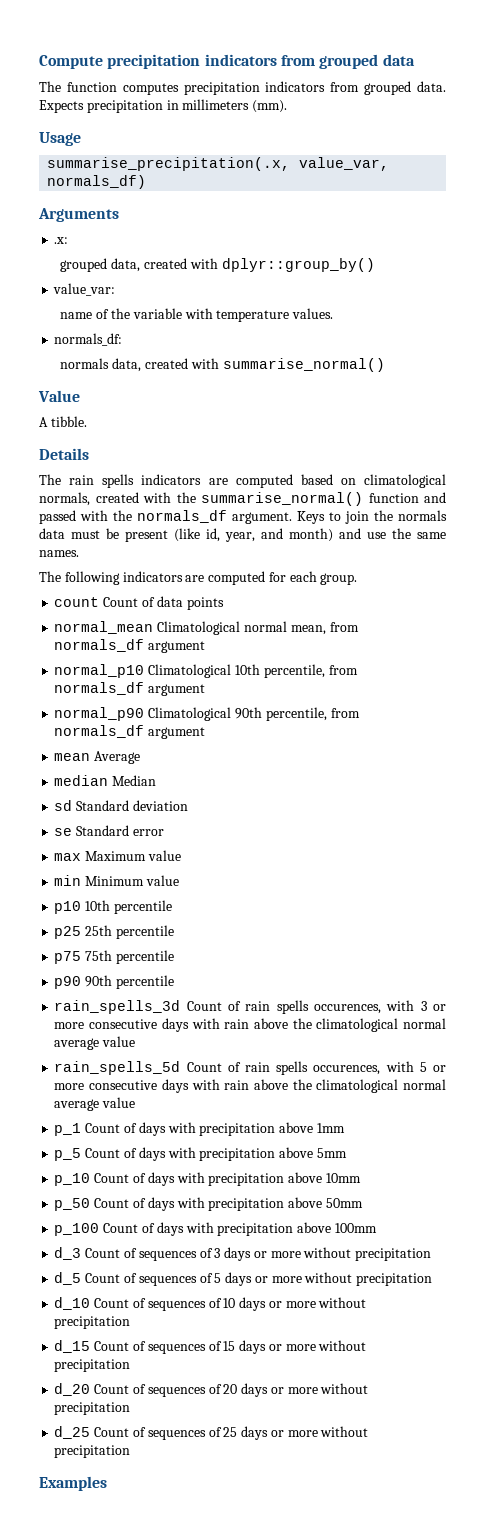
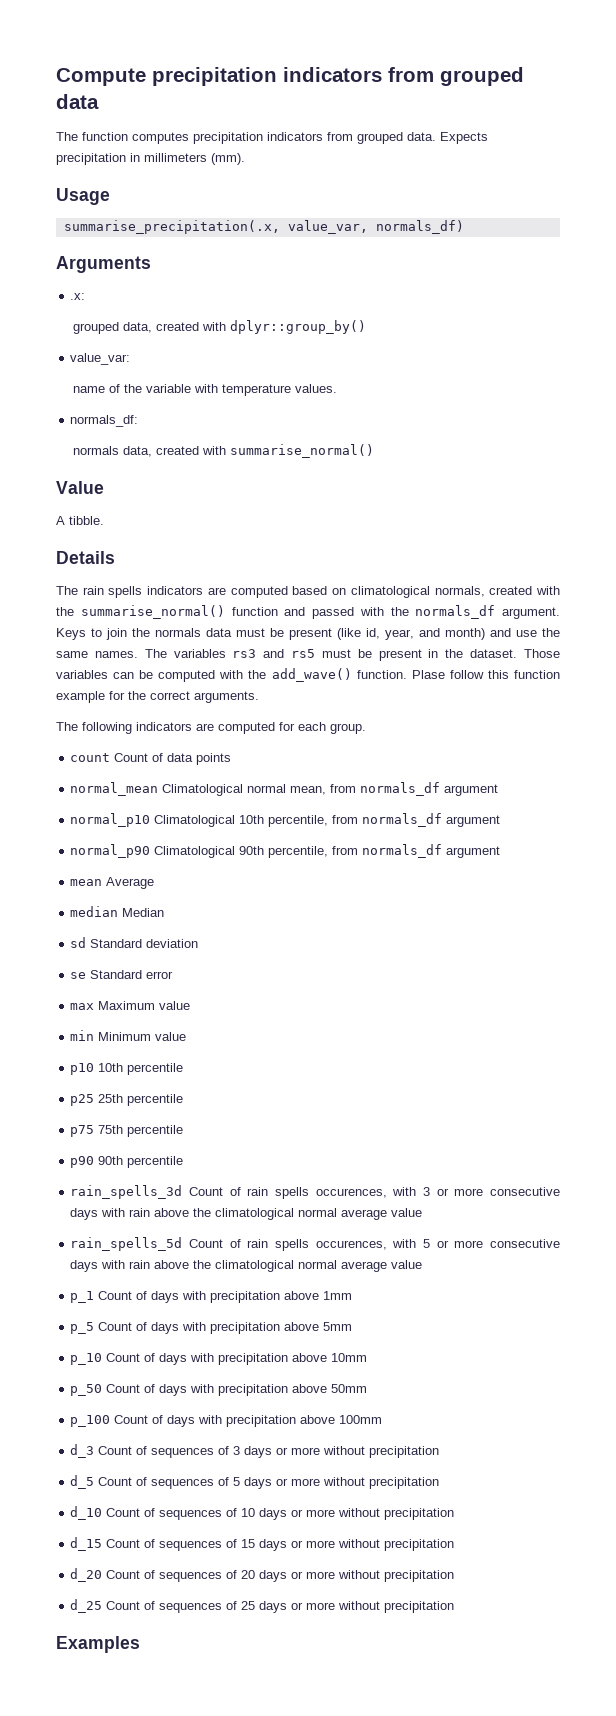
+ The variables rs3 and rs5 must be present in the dataset. Those variables can be computed with the add_wave() function. Plase follow this function example for the correct arguments.

